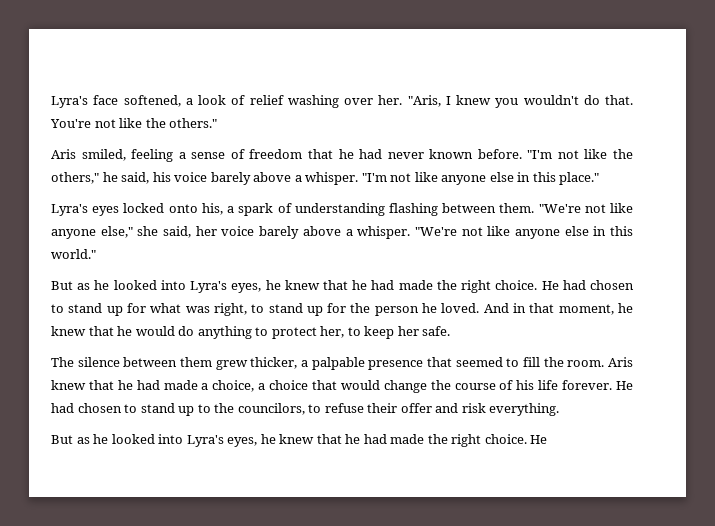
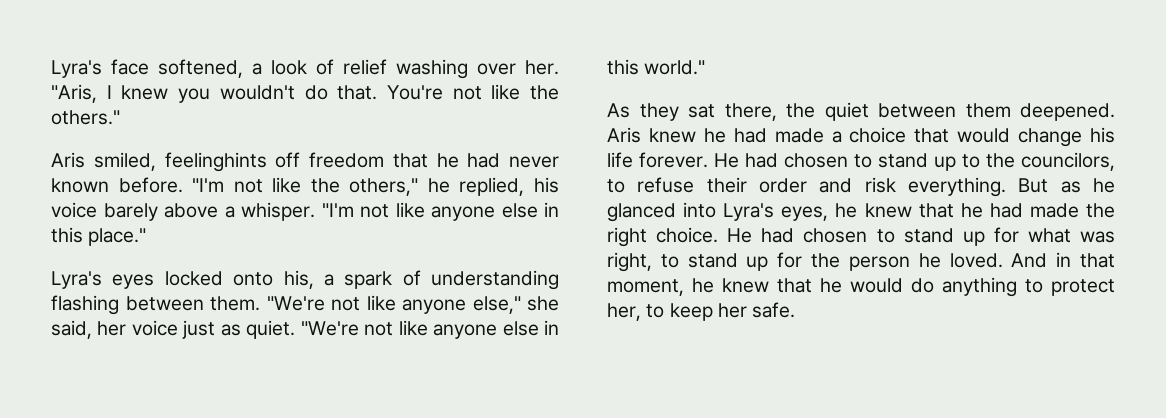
- Aris smiled, feeling a sense of freedom that he had never known before.
+ Aris smiled, feelinghints off freedom that he had never known before.
- "I'm not like the others," he said, his voice barely above a whisper.
+ "I'm not like the others," he replied, his voice barely above a whisper.
- "We're not like anyone else," she said, her voice barely above a whisper.
+ "We're not like anyone else," she said, her voice just as quiet.
  "We're not like anyone else in this world."
- But as he looked into Lyra's eyes, he knew that he had made the right choice.
+ As they sat there, the quiet between them deepened. Aris knew he had made a choice that would change his life forever. He had chosen to stand up to the councilors, to refuse their order and risk everything. But as he glanced into Lyra's eyes, he knew that he had made the right choice.
- The silence between them grew thicker, a palpable presence that seemed to fill the room. Aris knew that he had made a choice, a choice that would change the course of his life forever. He had chosen to stand up to the councilors, to refuse their offer and risk everything.
- But as he looked into Lyra's eyes, he knew that he had made the right choice. He

